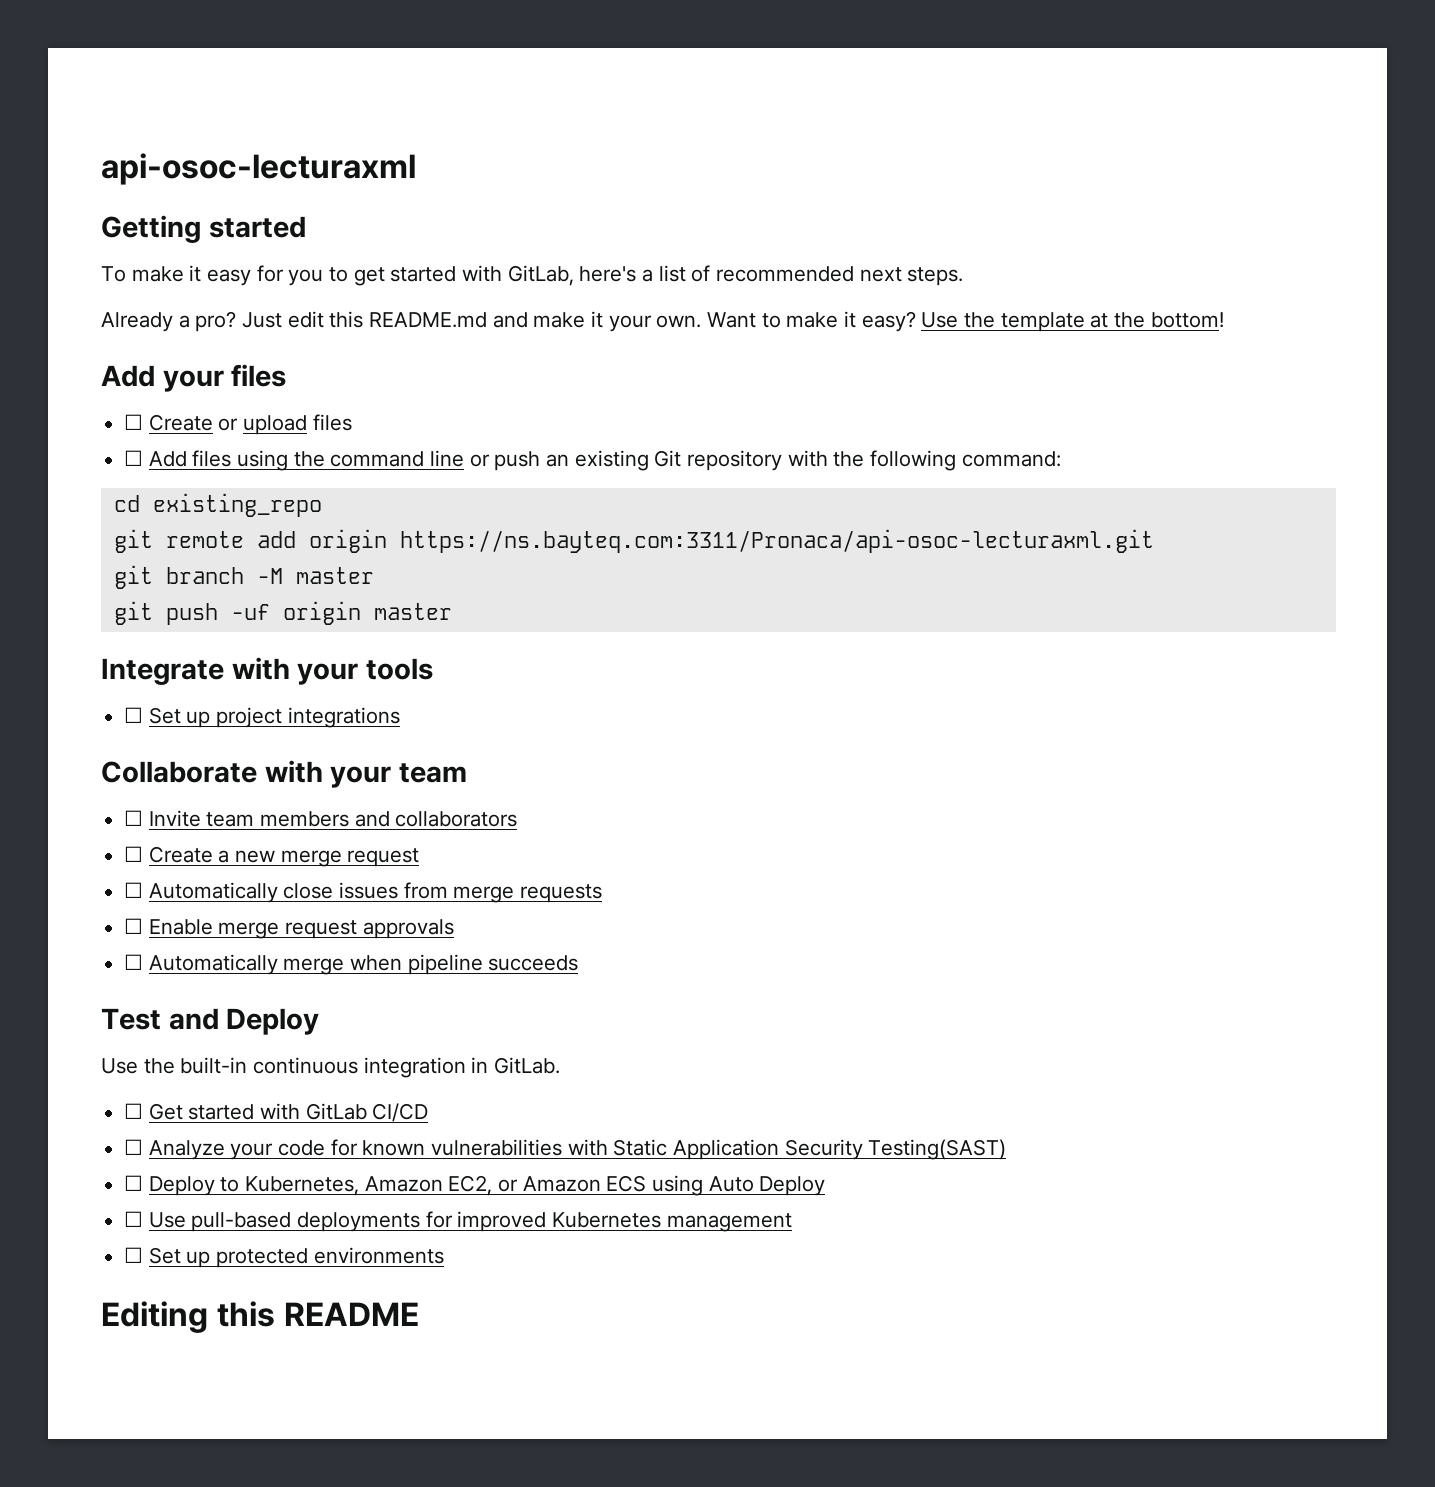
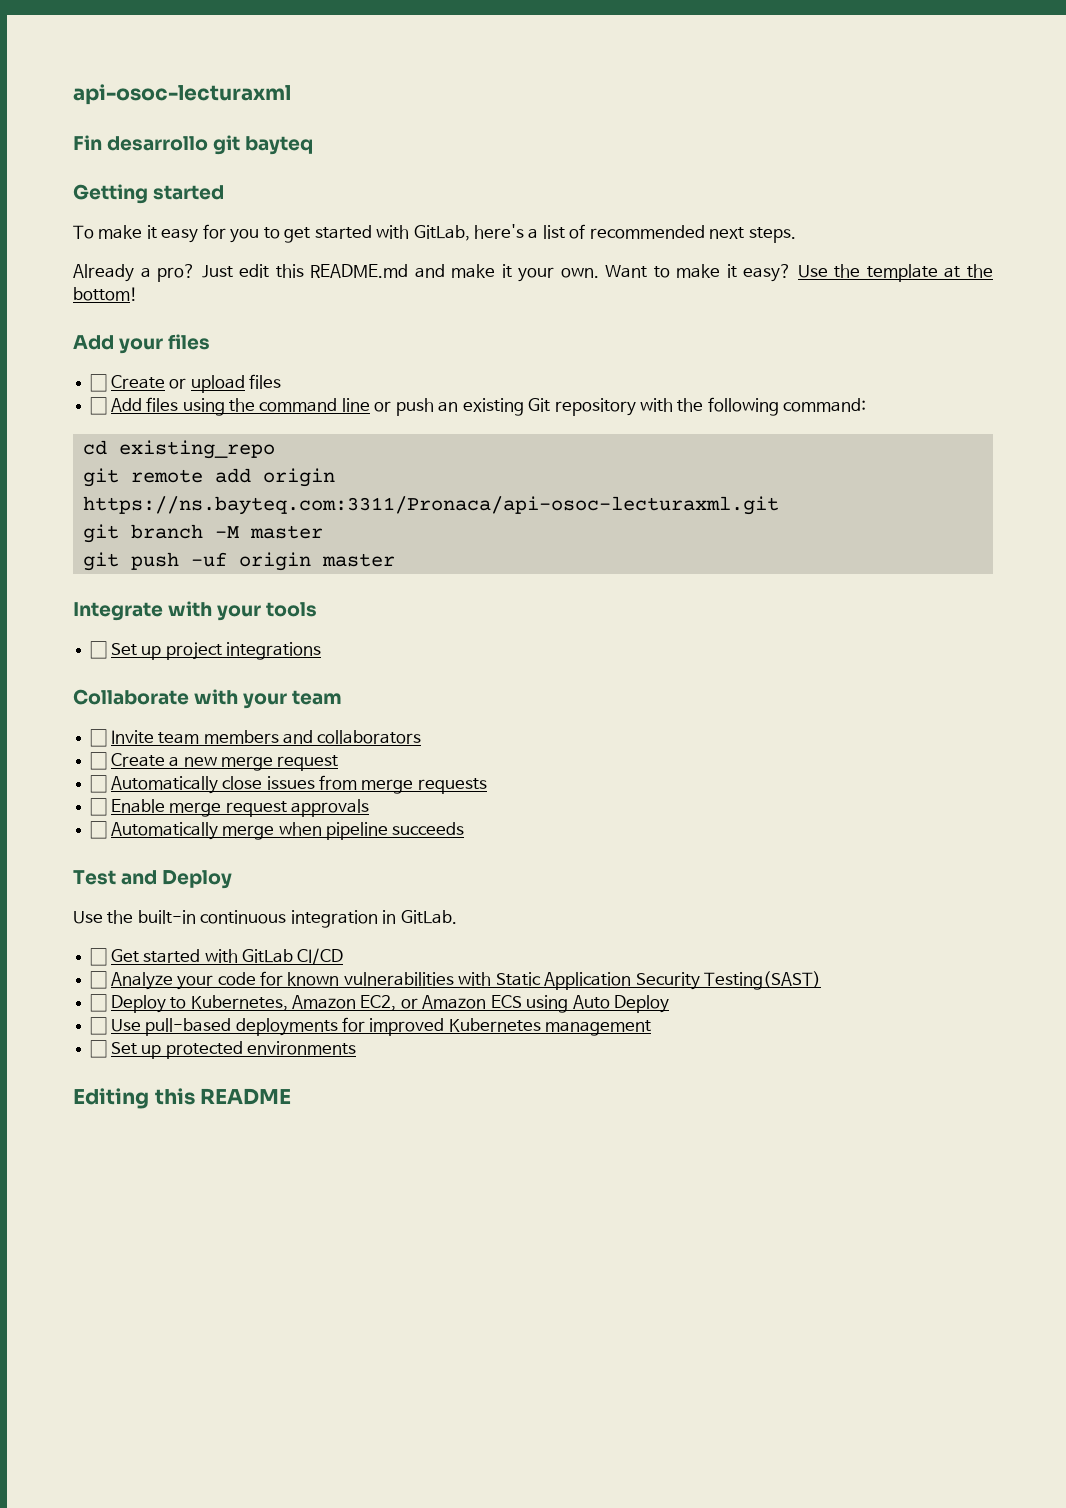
+ Fin desarrollo git bayteq

